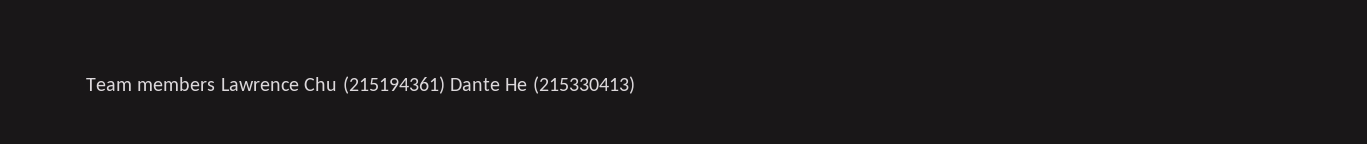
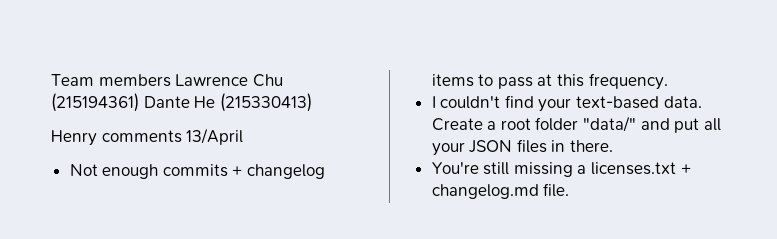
+ Henry comments 13/April
+ Not enough commits + changelog items to pass at this frequency.
+ I couldn't find your text-based data. Create a root folder "data/" and put all your JSON files in there.
+ You're still missing a licenses.txt + changelog.md file.

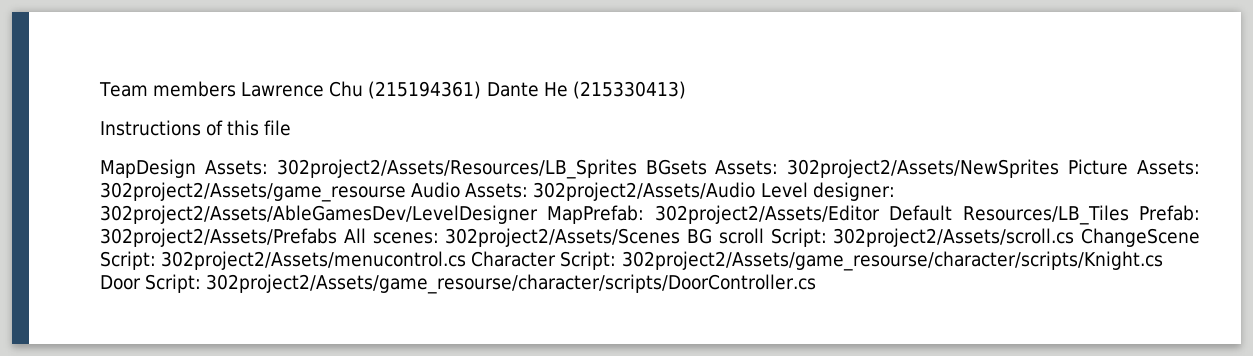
- Henry comments 13/April
- Not enough commits + changelog items to pass at this frequency.
- I couldn't find your text-based data. Create a root folder "data/" and put all your JSON files in there.
- You're still missing a licenses.txt + changelog.md file.
+ Instructions of this file
+ MapDesign Assets: 302project2/Assets/Resources/LB_Sprites BGsets Assets: 302project2/Assets/NewSprites Picture Assets: 302project2/Assets/game_resourse Audio Assets: 302project2/Assets/Audio Level designer: 302project2/Assets/AbleGamesDev/LevelDesigner MapPrefab: 302project2/Assets/Editor Default Resources/LB_Tiles Prefab: 302project2/Assets/Prefabs All scenes: 302project2/Assets/Scenes BG scroll Script: 302project2/Assets/scroll.cs ChangeScene Script: 302project2/Assets/menucontrol.cs Character Script: 302project2/Assets/game_resourse/character/scripts/Knight.cs Door Script: 302project2/Assets/game_resourse/character/scripts/DoorController.cs

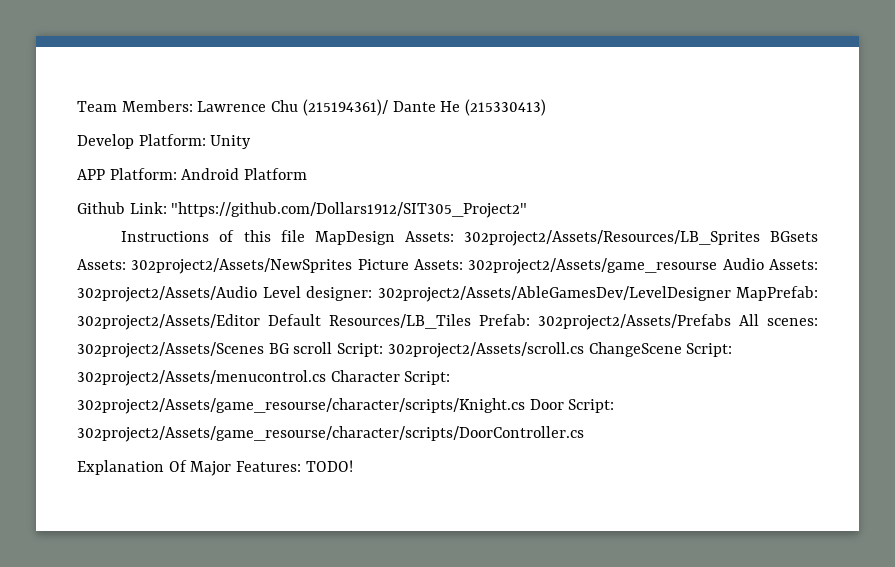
- Team members Lawrence Chu (215194361) Dante He (215330413)
+ Team Members: Lawrence Chu (215194361)/ Dante He (215330413)
+ Develop Platform: Unity
+ APP Platform: Android Platform
+ Github Link: "https://github.com/Dollars1912/SIT305_Project2"
- Instructions of this file
- MapDesign Assets: 302project2/Assets/Resources/LB_Sprites BGsets Assets: 302project2/Assets/NewSprites Picture Assets: 302project2/Assets/game_resourse Audio Assets: 302project2/Assets/Audio Level designer: 302project2/Assets/AbleGamesDev/LevelDesigner MapPrefab: 302project2/Assets/Editor Default Resources/LB_Tiles Prefab: 302project2/Assets/Prefabs All scenes: 302project2/Assets/Scenes BG scroll Script: 302project2/Assets/scroll.cs ChangeScene Script: 302project2/Assets/menucontrol.cs Character Script: 302project2/Assets/game_resourse/character/scripts/Knight.cs Door Script: 302project2/Assets/game_resourse/character/scripts/DoorController.cs
+ Instructions of this file MapDesign Assets: 302project2/Assets/Resources/LB_Sprites BGsets Assets: 302project2/Assets/NewSprites Picture Assets: 302project2/Assets/game_resourse Audio Assets: 302project2/Assets/Audio Level designer: 302project2/Assets/AbleGamesDev/LevelDesigner MapPrefab: 302project2/Assets/Editor Default Resources/LB_Tiles Prefab: 302project2/Assets/Prefabs All scenes: 302project2/Assets/Scenes BG scroll Script: 302project2/Assets/scroll.cs ChangeScene Script: 302project2/Assets/menucontrol.cs Character Script: 302project2/Assets/game_resourse/character/scripts/Knight.cs Door Script: 302project2/Assets/game_resourse/character/scripts/DoorController.cs
+ Explanation Of Major Features: TODO!

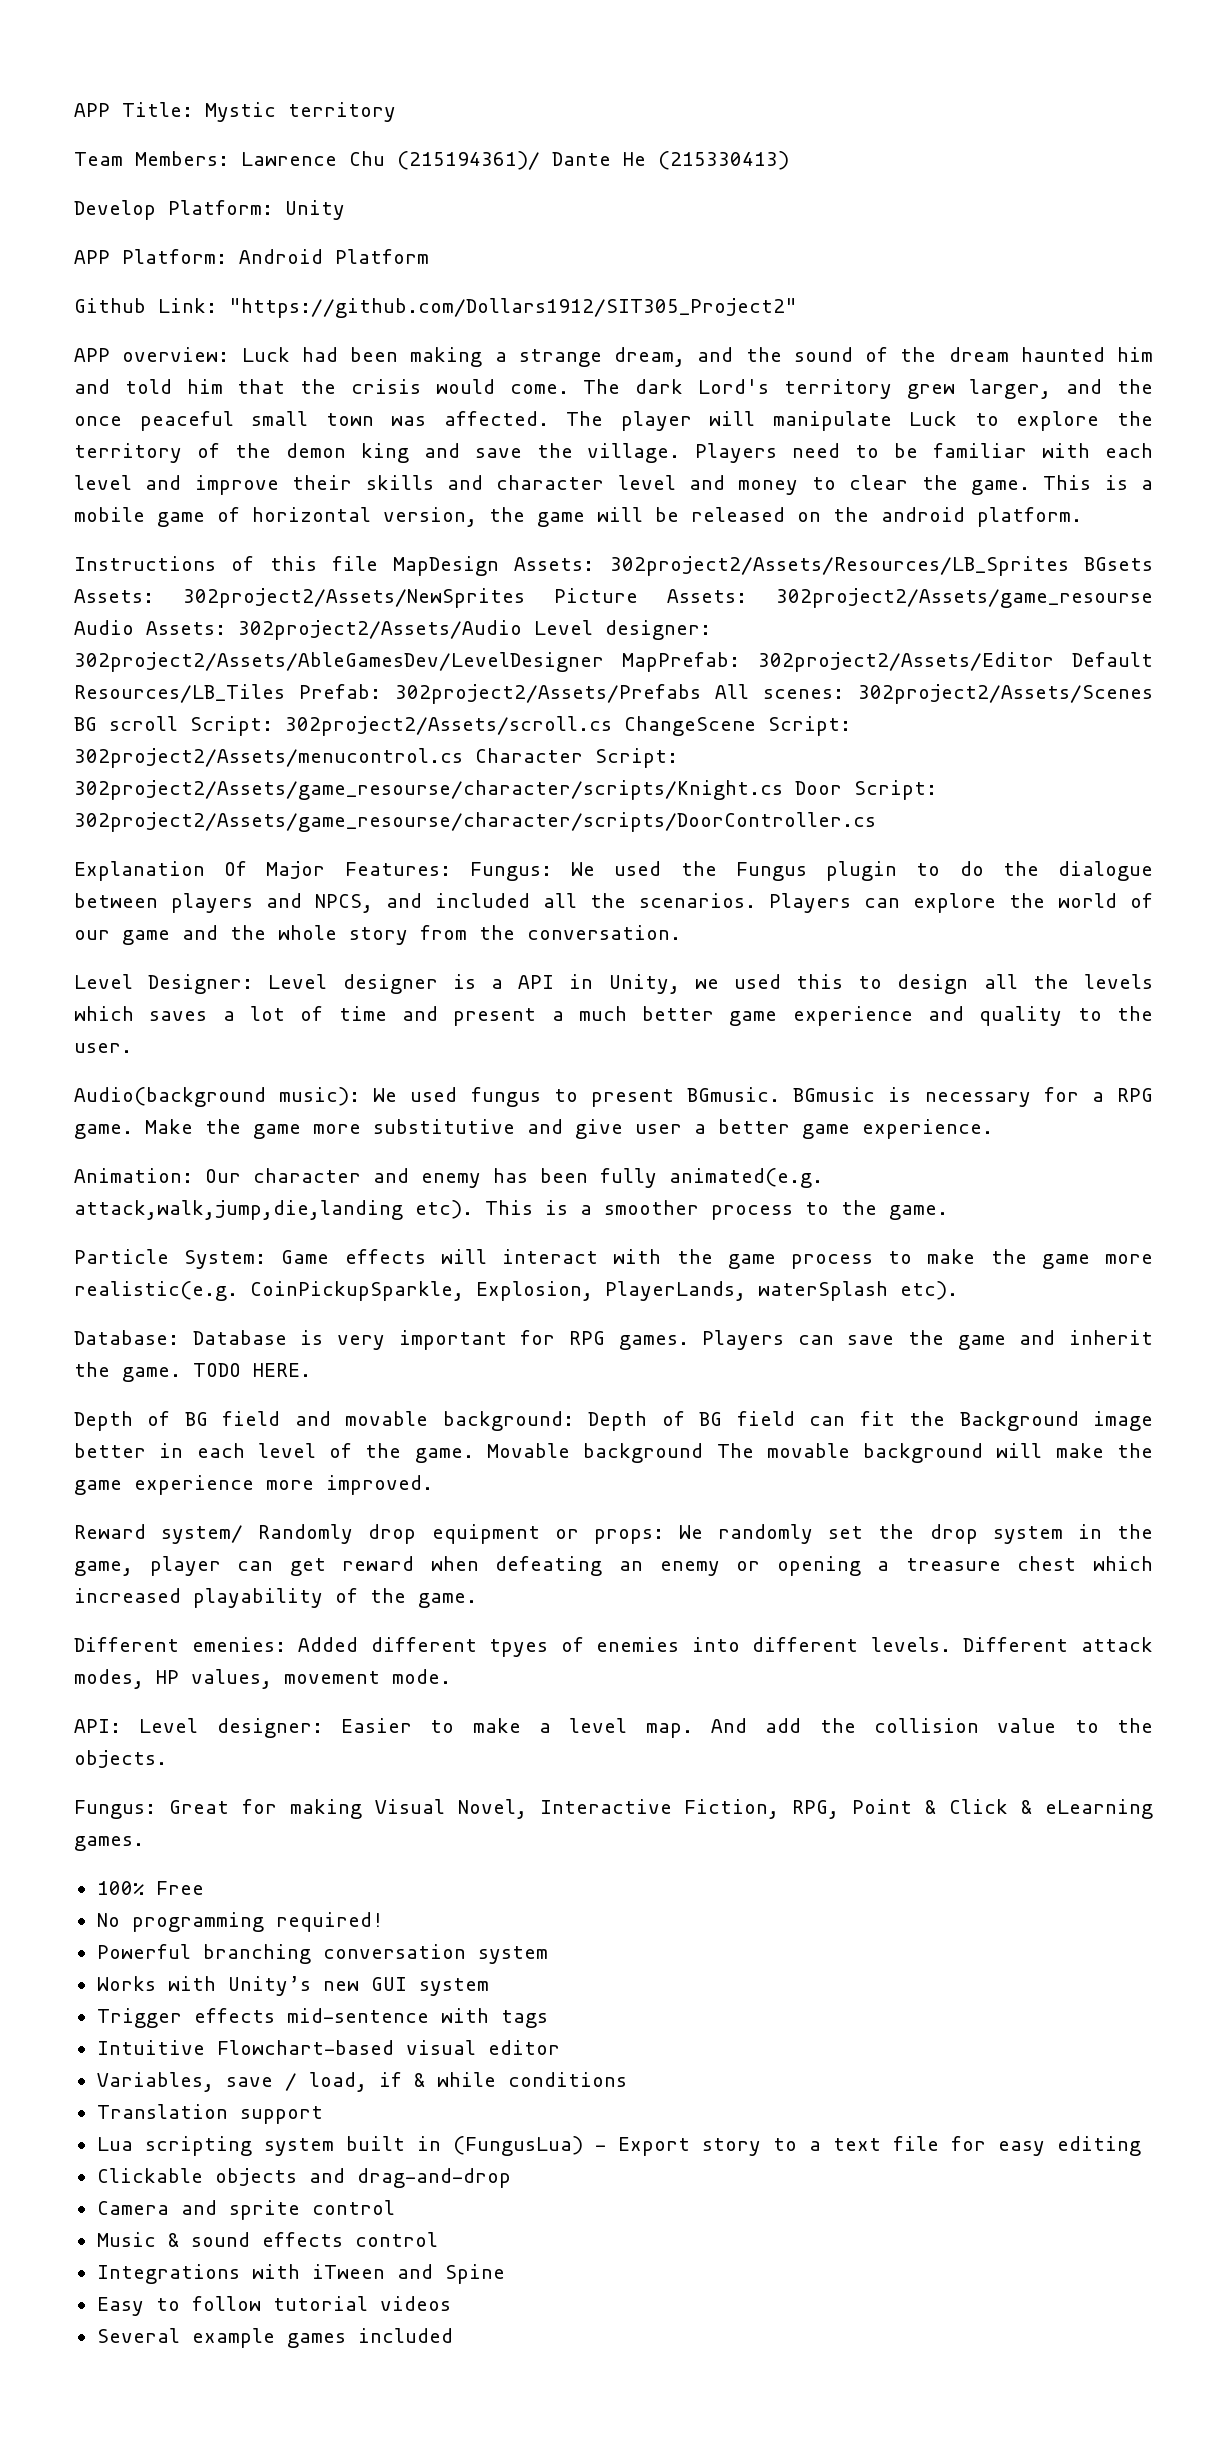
+ APP Title: Mystic territory
+ APP overview: Luck had been making a strange dream, and the sound of the dream haunted him and told him that the crisis would come. The dark Lord's territory grew larger, and the once peaceful small town was affected. The player will manipulate Luck to explore the territory of the demon king and save the village. Players need to be familiar with each level and improve their skills and character level and money to clear the game. This is a mobile game of horizontal version, the game will be released on the android platform.
- Explanation Of Major Features: TODO!
+ Explanation Of Major Features: Fungus: We used the Fungus plugin to do the dialogue between players and NPCS, and included all the scenarios. Players can explore the world of our game and the whole story from the conversation.
+ Level Designer: Level designer is a API in Unity, we used this to design all the levels which saves a lot of time and present a much better game experience and quality to the user.
+ Audio(background music): We used fungus to present BGmusic. BGmusic is necessary for a RPG game. Make the game more substitutive and give user a better game experience.
+ Animation: Our character and enemy has been fully animated(e.g. attack,walk,jump,die,landing etc). This is a smoother process to the game.
+ Particle System: Game effects will interact with the game process to make the game more realistic(e.g. CoinPickupSparkle, Explosion, PlayerLands, waterSplash etc).
+ Database: Database is very important for RPG games. Players can save the game and inherit the game. TODO HERE.
+ Depth of BG field and movable background: Depth of BG field can fit the Background image better in each level of the game. Movable background The movable background will make the game experience more improved.
+ Reward system/ Randomly drop equipment or props: We randomly set the drop system in the game, player can get reward when defeating an enemy or opening a treasure chest which increased playability of the game.
+ Different emenies: Added different tpyes of enemies into different levels. Different attack modes, HP values, movement mode.
+ API: Level designer: Easier to make a level map. And add the collision value to the objects.
+ Fungus: Great for making Visual Novel, Interactive Fiction, RPG, Point & Click & eLearning games.
+ 100% Free
+ No programming required!
+ Powerful branching conversation system
+ Works with Unity’s new GUI system
+ Trigger effects mid-sentence with tags
+ Intuitive Flowchart-based visual editor
+ Variables, save / load, if & while conditions
+ Translation support
+ Lua scripting system built in (FungusLua) - Export story to a text file for easy editing
+ Clickable objects and drag-and-drop
+ Camera and sprite control
+ Music & sound effects control
+ Integrations with iTween and Spine
+ Easy to follow tutorial videos
+ Several example games included

